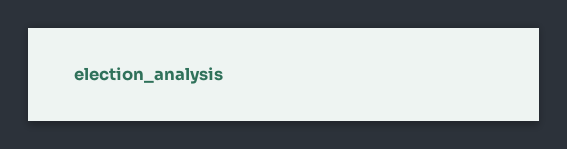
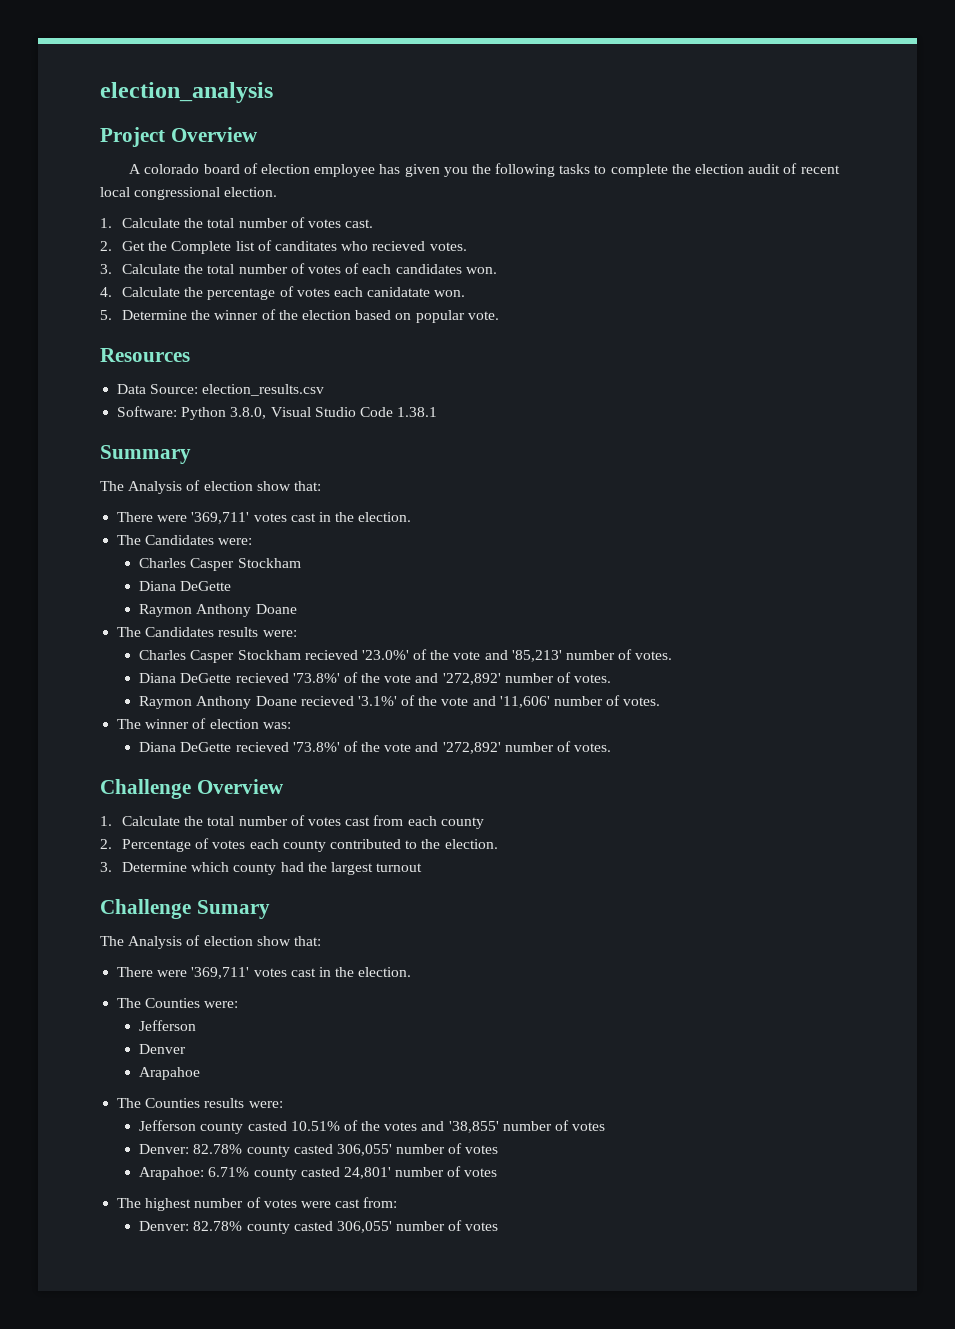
+ Project Overview
+ A colorado board of election employee has given you the following tasks to complete the election audit of recent local congressional election.
+ 1. Calculate the total number of votes cast.
+ 2. Get the Complete list of canditates who recieved votes.
+ 3. Calculate the total number of votes of each candidates won.
+ 4. Calculate the percentage of votes each canidatate won.
+ 5. Determine the winner of the election based on popular vote.
+ Resources
+ Data Source: election_results.csv
+ Software: Python 3.8.0, Visual Studio Code 1.38.1
+ Summary
+ The Analysis of election show that:
+ There were '369,711' votes cast in the election.
+ The Candidates were:
+ Charles Casper Stockham
+ Diana DeGette
+ Raymon Anthony Doane
+ The Candidates results were:
+ Charles Casper Stockham recieved '23.0%' of the vote and '85,213' number of votes.
+ Diana DeGette recieved '73.8%' of the vote and '272,892' number of votes.
+ Raymon Anthony Doane recieved '3.1%' of the vote and '11,606' number of votes.
+ The winner of election was:
+ Diana DeGette recieved '73.8%' of the vote and '272,892' number of votes.
+ Challenge Overview
+ 1. Calculate the total number of votes cast from each county
+ 2. Percentage of votes each county contributed to the election.
+ 3. Determine which county had the largest turnout
+ Challenge Sumary
+ The Analysis of election show that:
+ There were '369,711' votes cast in the election.
+ The Counties were:
+ Jefferson
+ Denver
+ Arapahoe
+ The Counties results were:
+ Jefferson county casted 10.51% of the votes and '38,855' number of votes
+ Denver: 82.78% county casted 306,055' number of votes
+ Arapahoe: 6.71% county casted 24,801' number of votes
+ The highest number of votes were cast from:
+ Denver: 82.78% county casted 306,055' number of votes

